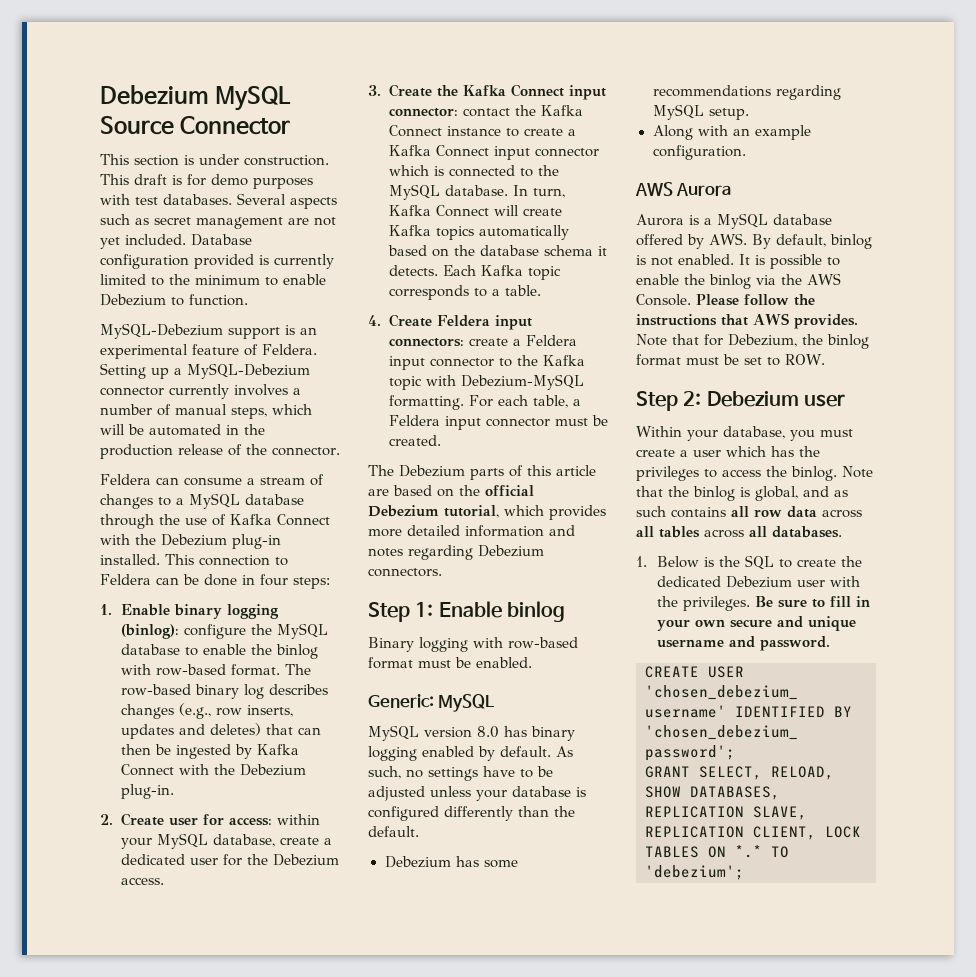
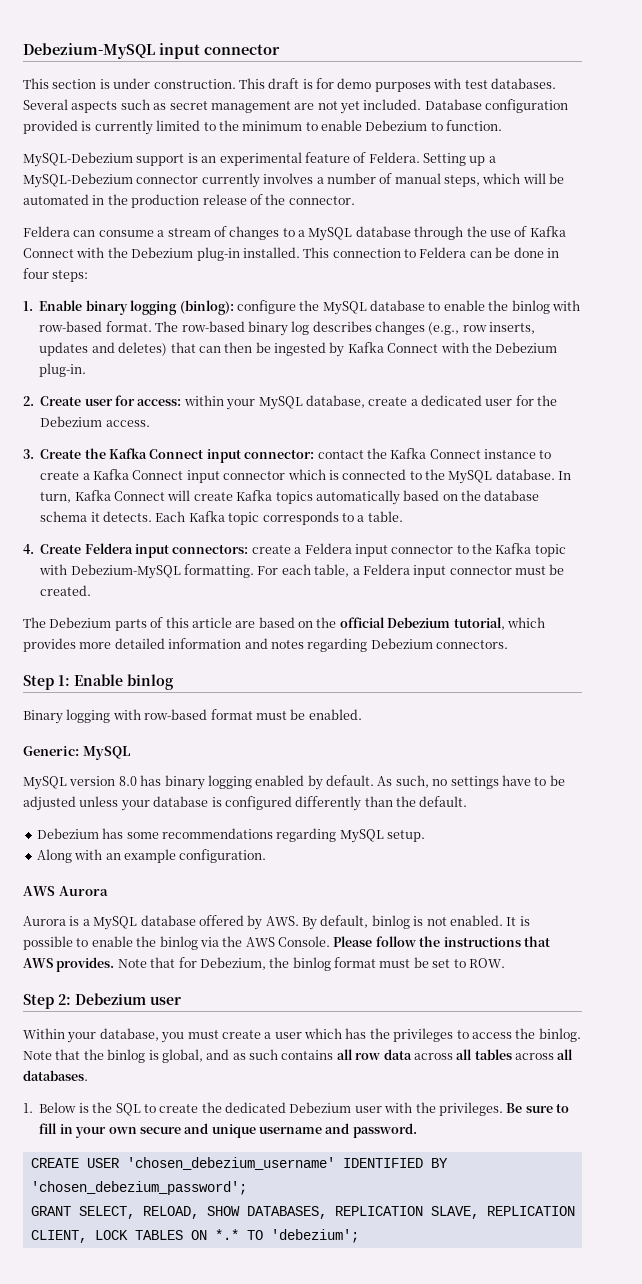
- Debezium MySQL Source Connector
+ Debezium-MySQL input connector

